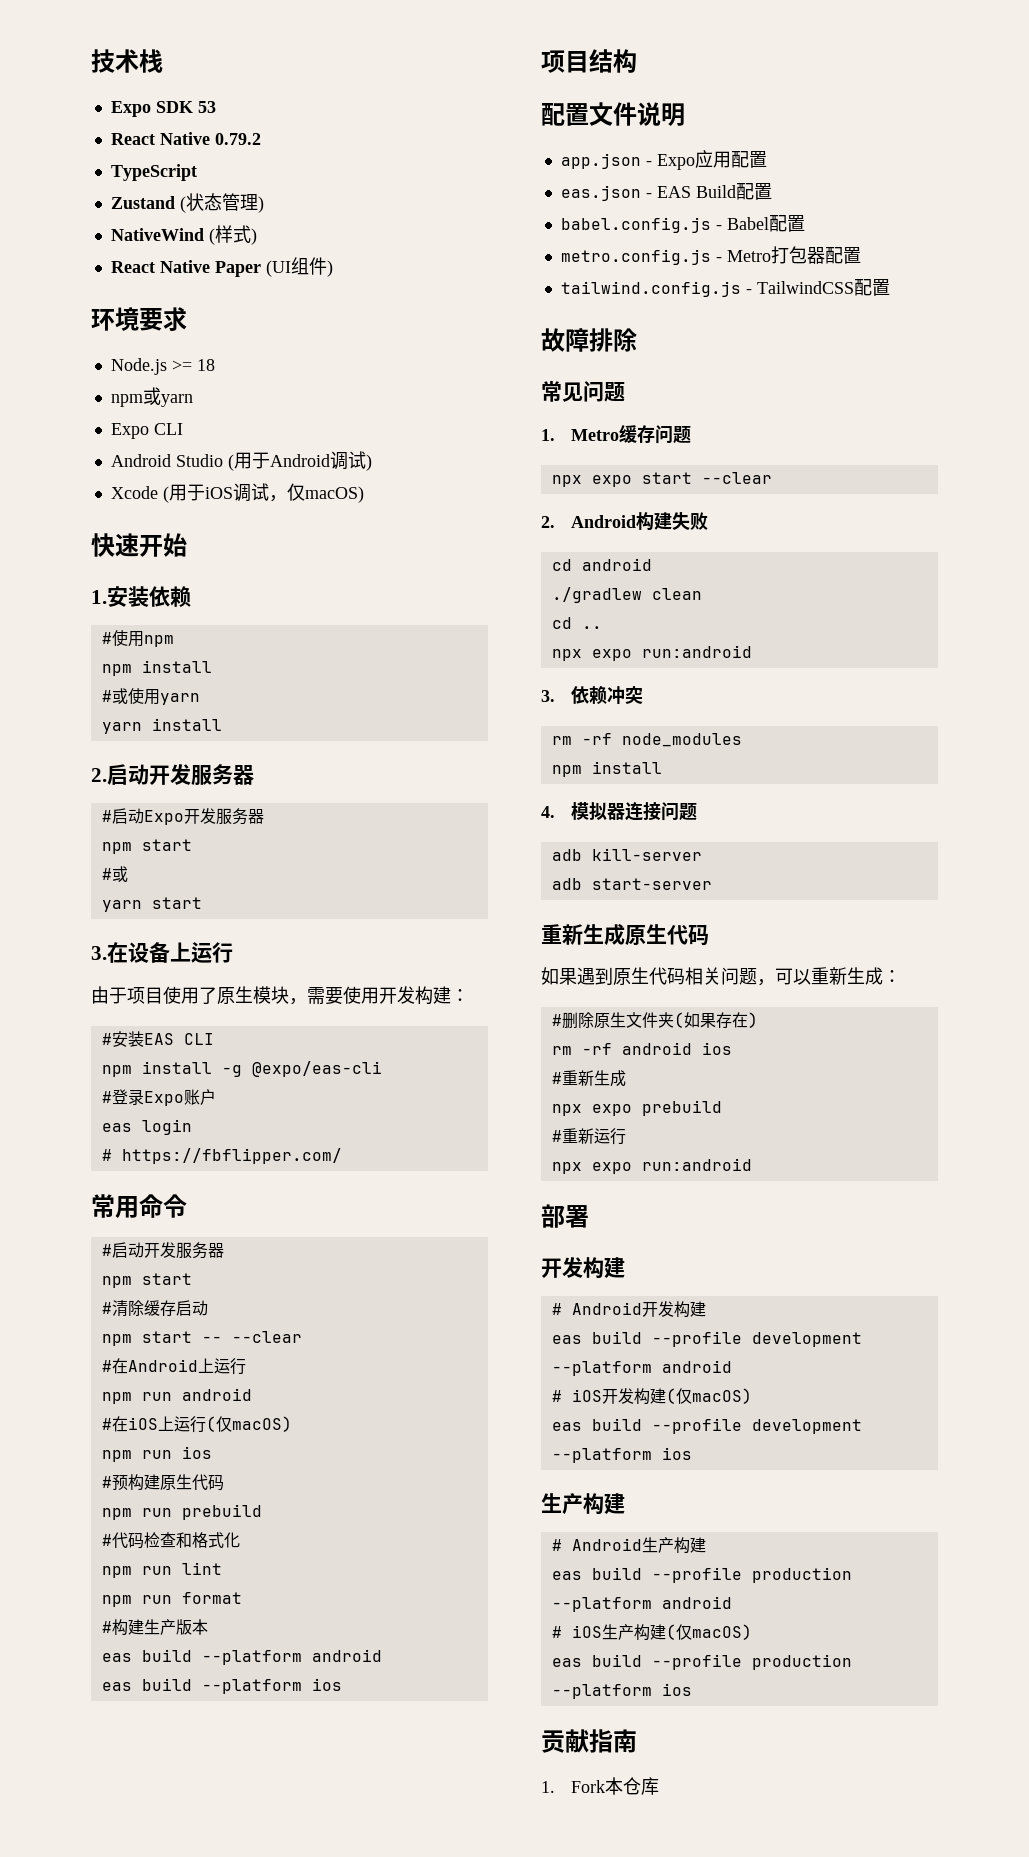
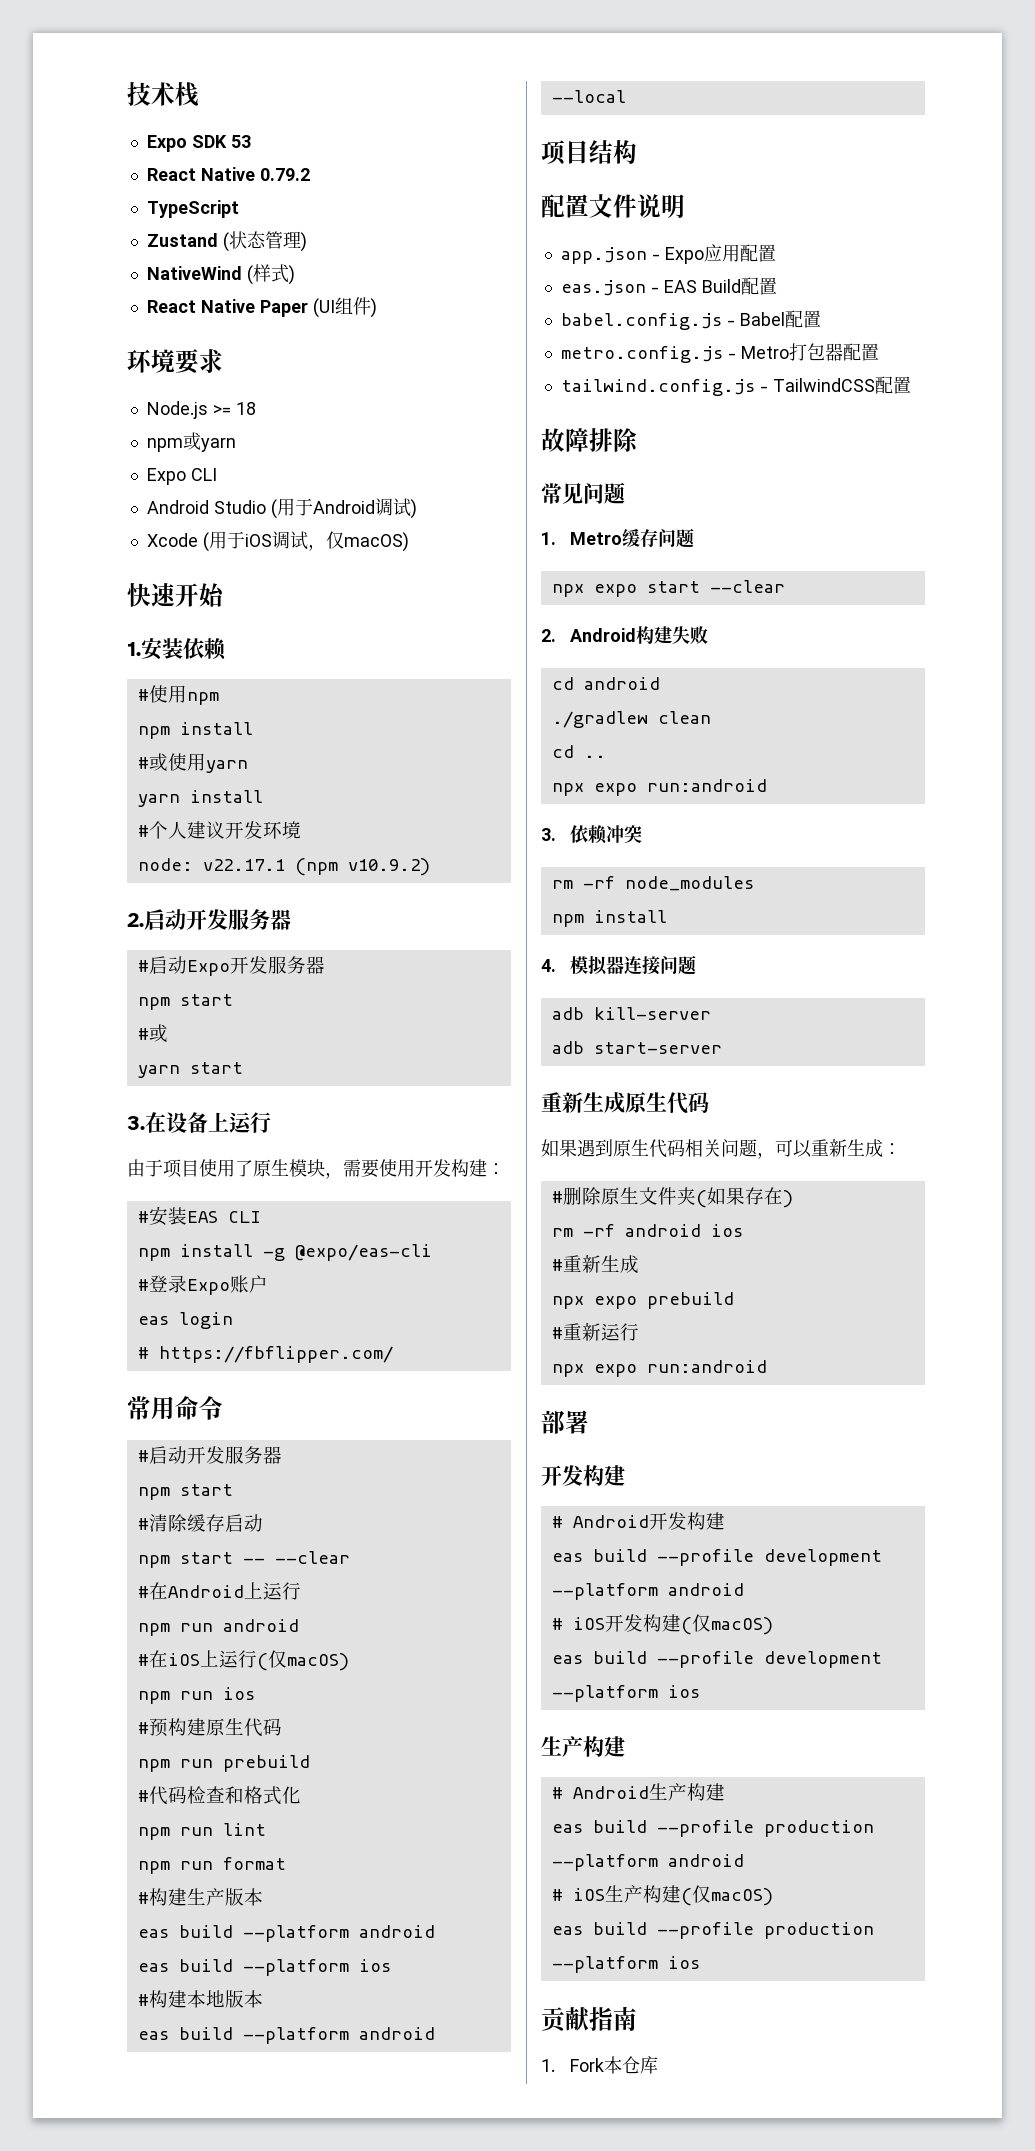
+ #个人建议开发环境
+ node: v22.17.1 (npm v10.9.2)
+ #构建本地版本
+ eas build --platform android --local

